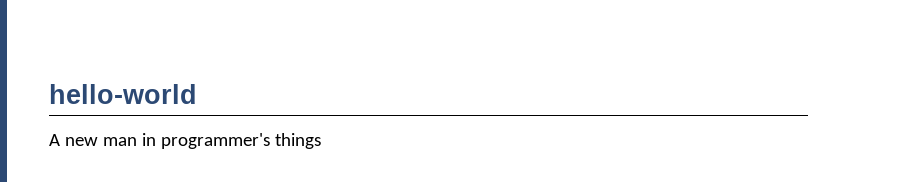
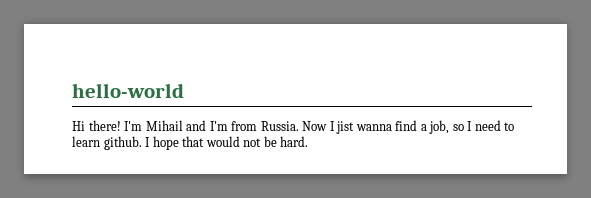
- A new man in programmer's things
+ Hi there! I'm Mihail and I'm from Russia. Now I jist wanna find a job, so I need to learn github. I hope that would not be hard.

